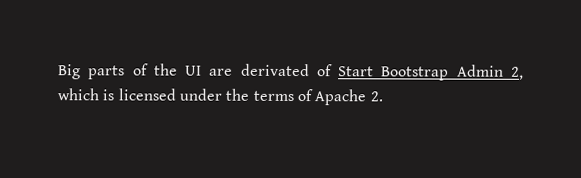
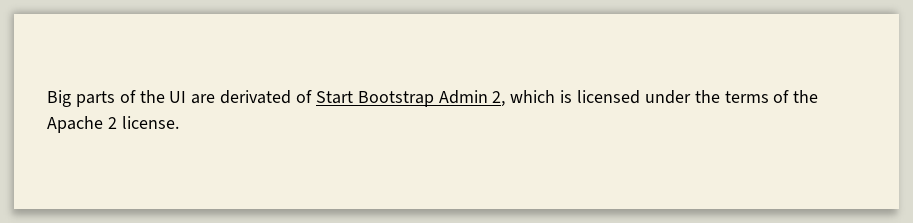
- Big parts of the UI are derivated of Start Bootstrap Admin 2, which is licensed under the terms of Apache 2.
+ Big parts of the UI are derivated of Start Bootstrap Admin 2, which is licensed under the terms of the Apache 2 license.

